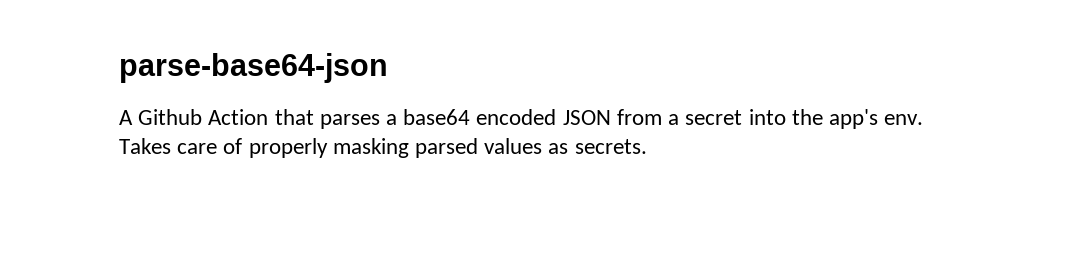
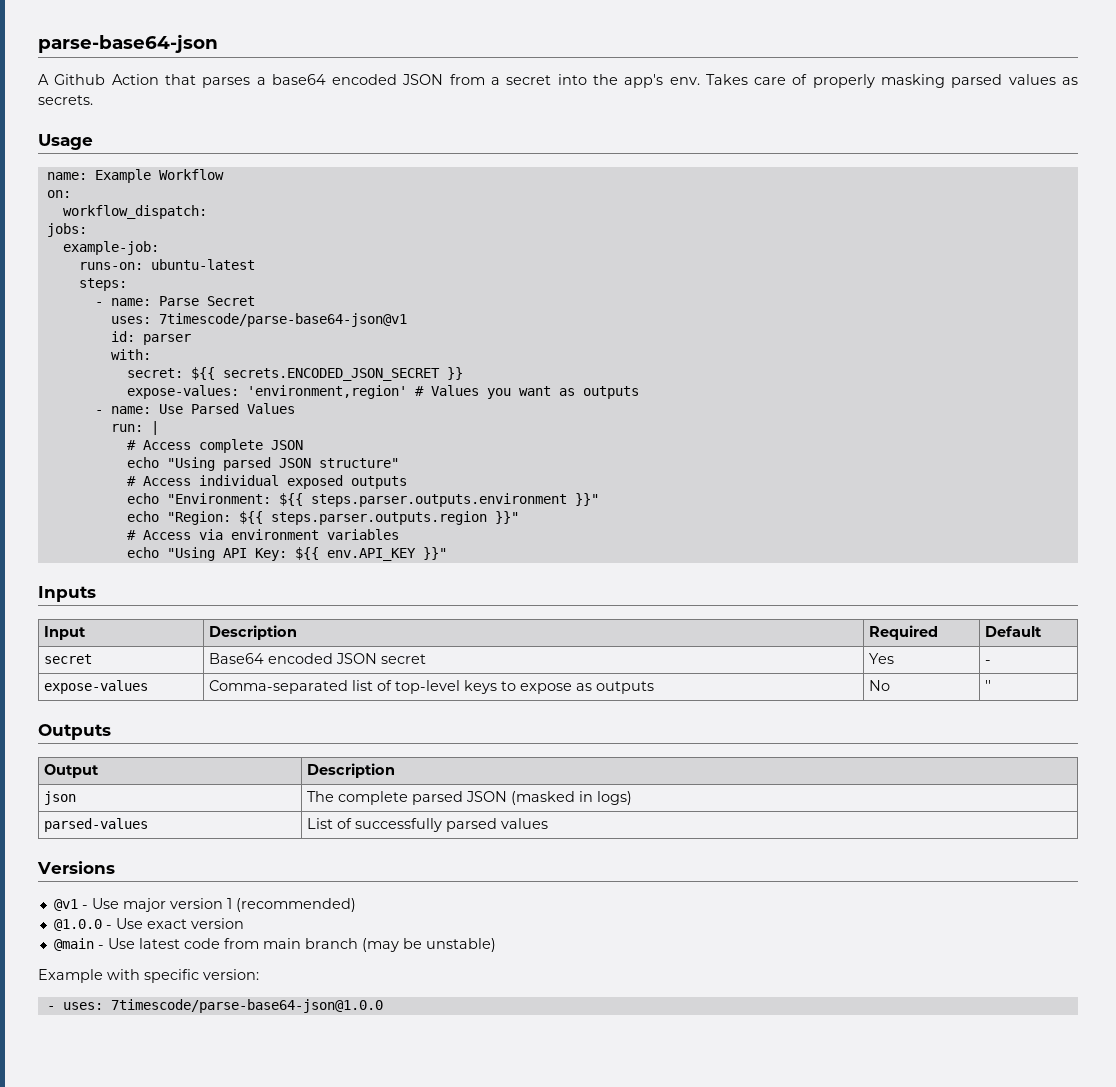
+ Usage
+ name: Example Workflow
+ on:
+ workflow_dispatch:
+ jobs:
+ example-job:
+ runs-on: ubuntu-latest
+ steps:
+ - name: Parse Secret
+ uses: 7timescode/parse-base64-json@v1
+ id: parser
+ with:
+ secret: ${{ secrets.ENCODED_JSON_SECRET }}
+ expose-values: 'environment,region' # Values you want as outputs
+ - name: Use Parsed Values
+ run: |
+ # Access complete JSON
+ echo "Using parsed JSON structure"
+ # Access individual exposed outputs
+ echo "Environment: ${{ steps.parser.outputs.environment }}"
+ echo "Region: ${{ steps.parser.outputs.region }}"
+ # Access via environment variables
+ echo "Using API Key: ${{ env.API_KEY }}"
+ Inputs
+ Input | Description | Required | Default
+ secret | Base64 encoded JSON secret | Yes | -
+ expose-values | Comma-separated list of top-level keys to expose as outputs | No | ''
+ Outputs
+ Output | Description
+ json | The complete parsed JSON (masked in logs)
+ parsed-values | List of successfully parsed values
+ Versions
+ @v1 - Use major version 1 (recommended)
+ @1.0.0 - Use exact version
+ @main - Use latest code from main branch (may be unstable)
+ Example with specific version:
+ - uses: 7timescode/parse-base64-json@1.0.0

